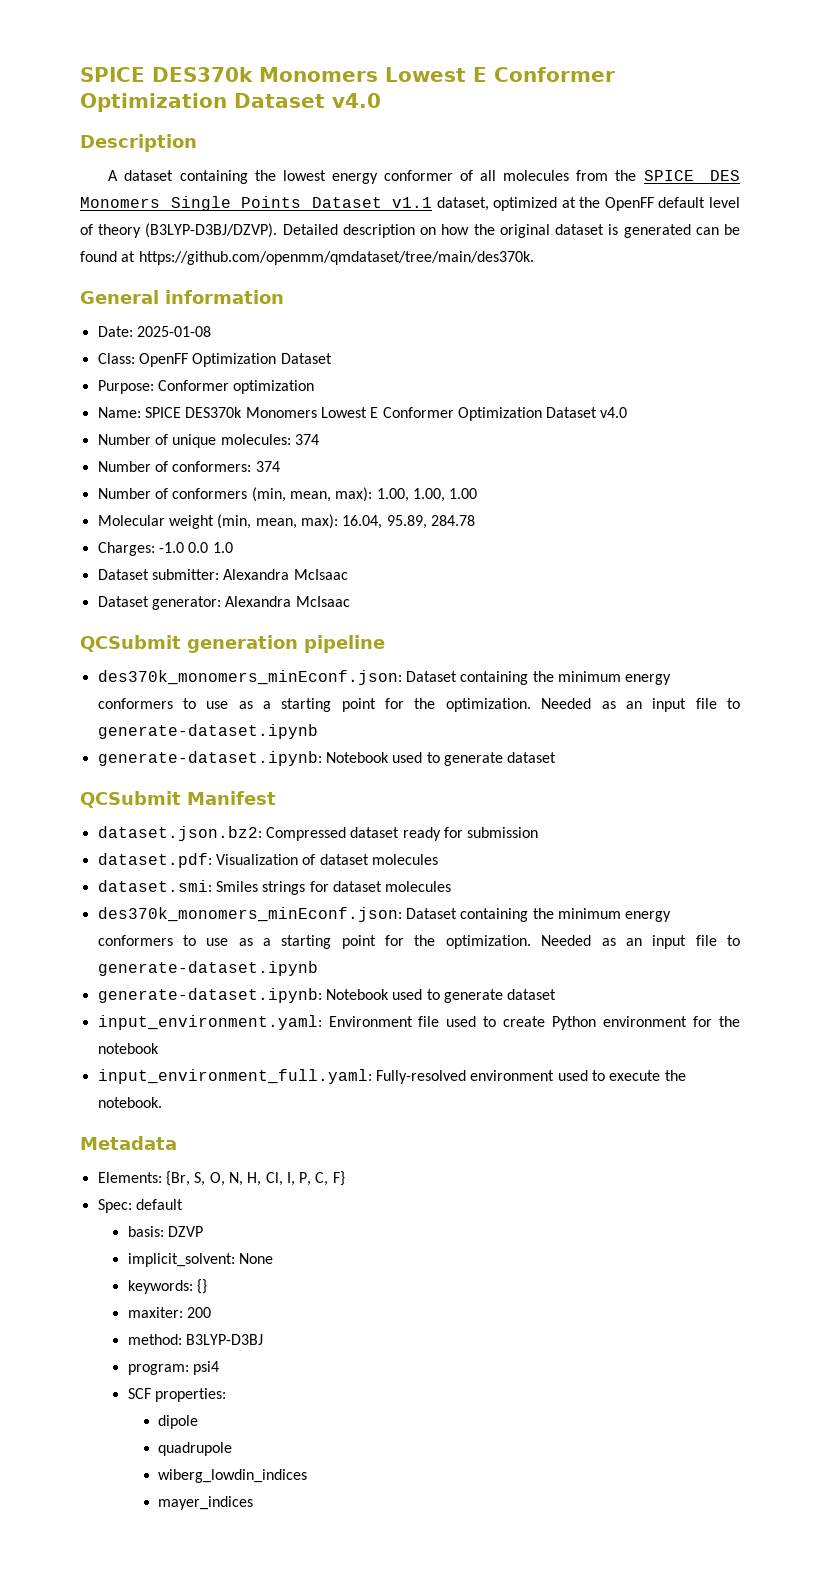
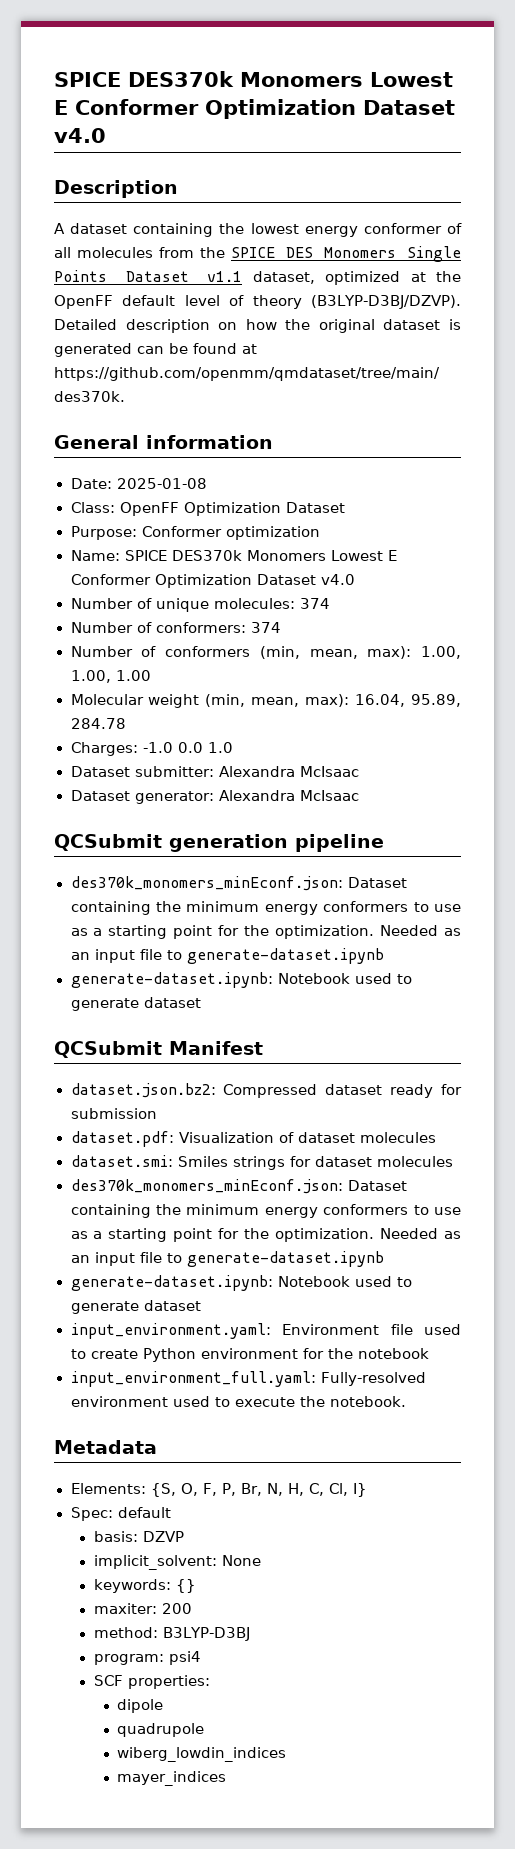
- Elements: {Br, S, O, N, H, Cl, I, P, C, F}
+ Elements: {S, O, F, P, Br, N, H, C, Cl, I}

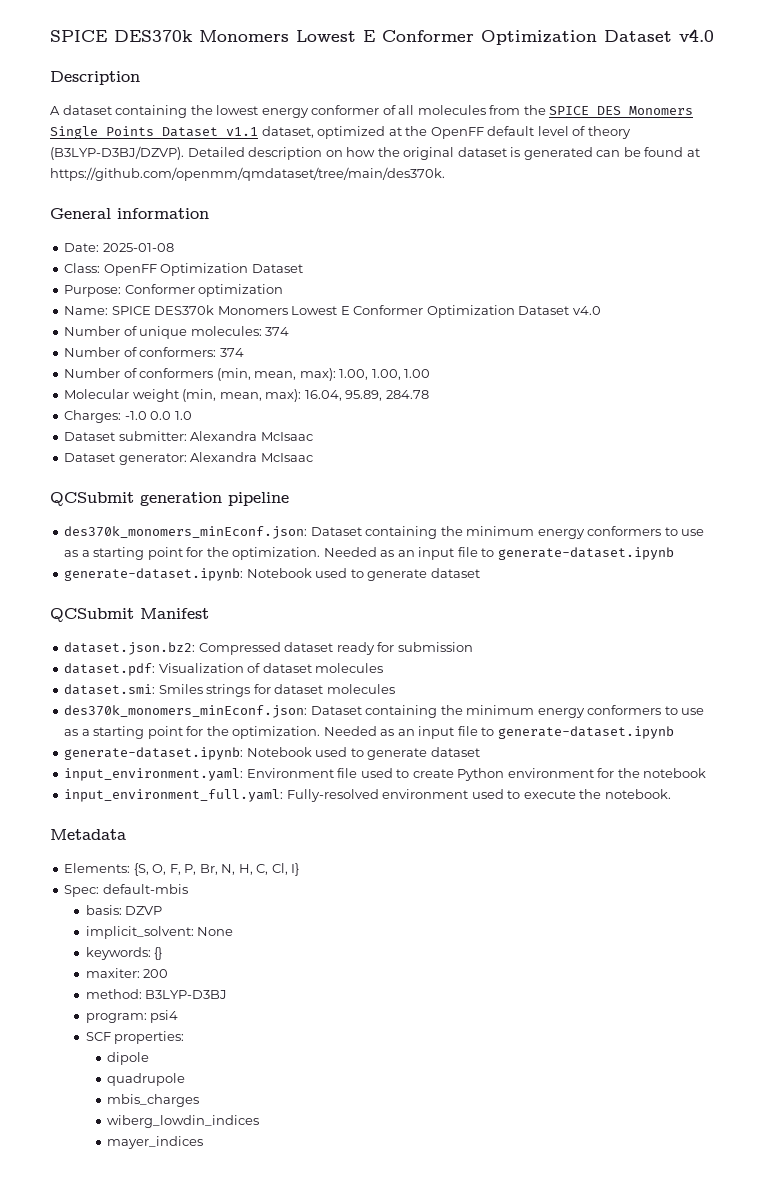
- Spec: default
+ Spec: default-mbis
+ mbis_charges

